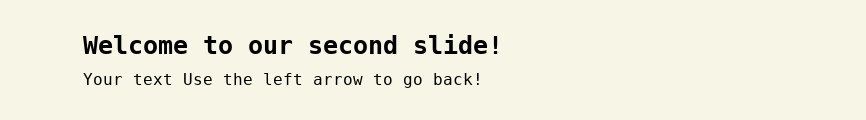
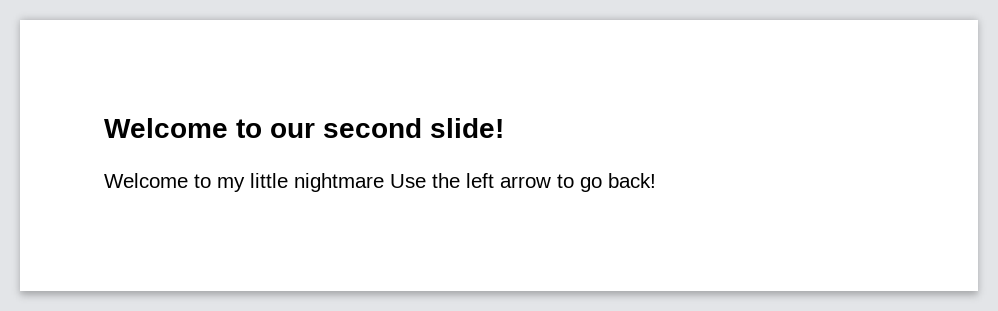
- Your text Use the left arrow to go back!
+ Welcome to my little nightmare Use the left arrow to go back!

